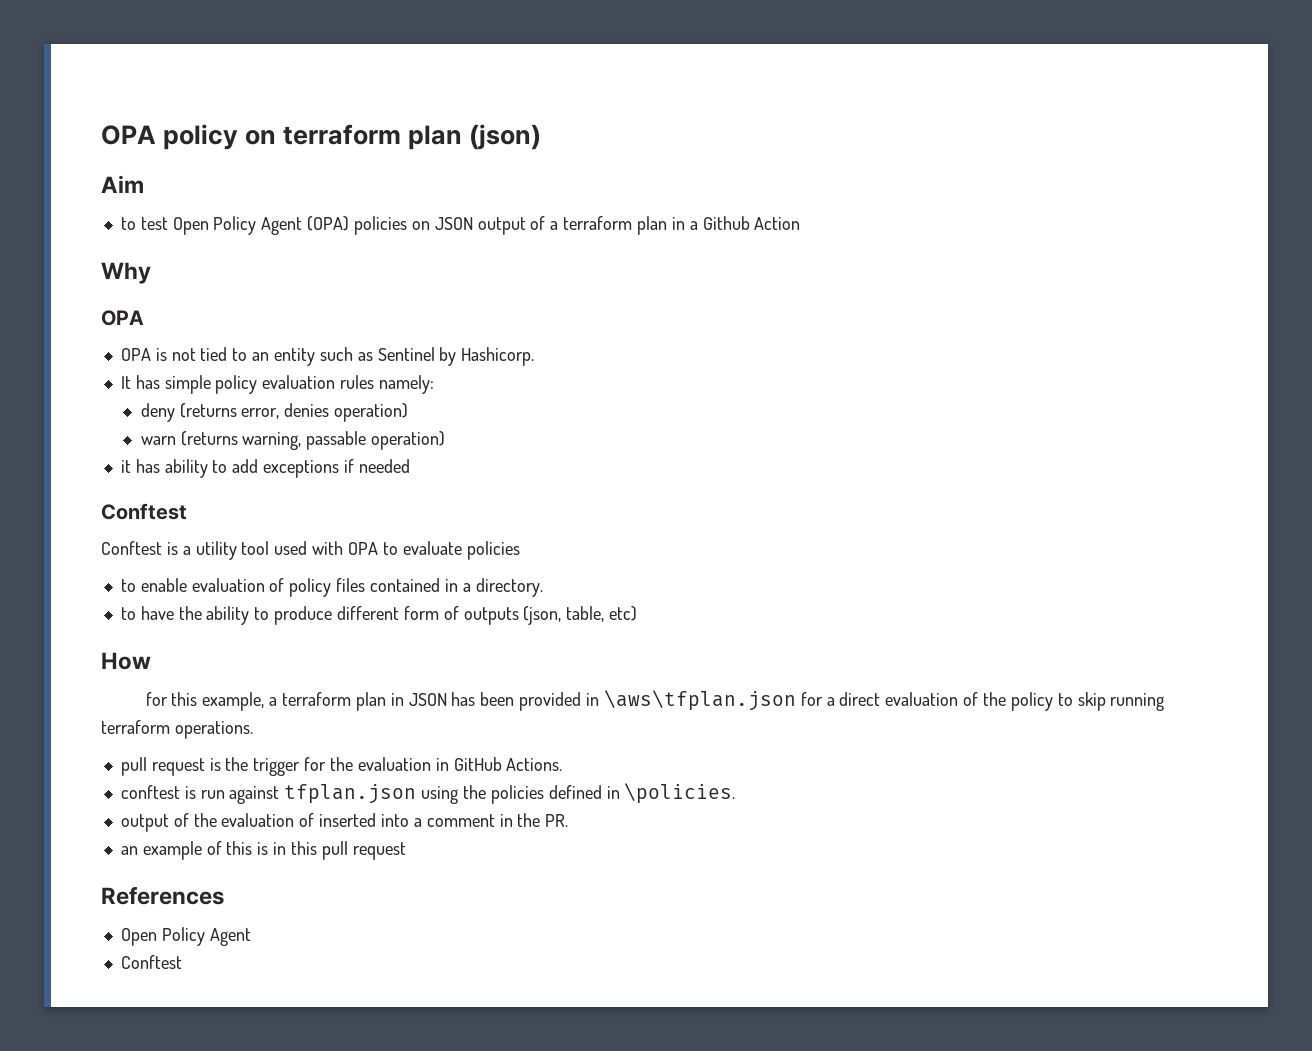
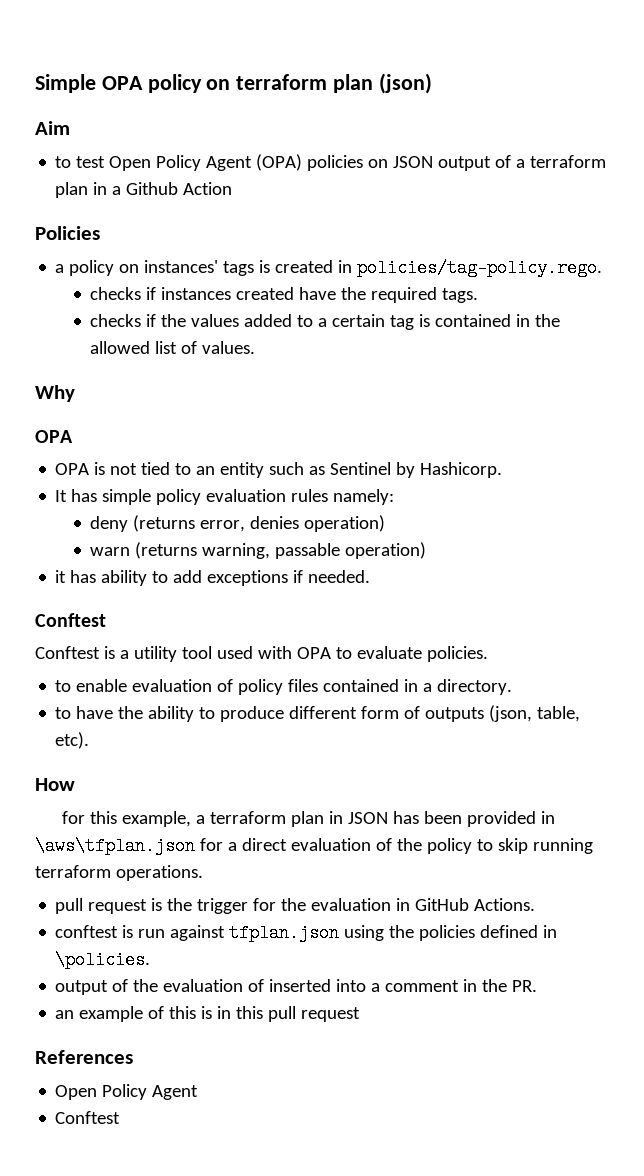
- OPA policy on terraform plan (json)
+ Simple OPA policy on terraform plan (json)
+ Policies
+ a policy on instances' tags is created in policies/tag-policy.rego.
+ checks if instances created have the required tags.
+ checks if the values added to a certain tag is contained in the allowed list of values.
- it has ability to add exceptions if needed
+ it has ability to add exceptions if needed.
- Conftest is a utility tool used with OPA to evaluate policies
+ Conftest is a utility tool used with OPA to evaluate policies.
- to have the ability to produce different form of outputs (json, table, etc)
+ to have the ability to produce different form of outputs (json, table, etc).

